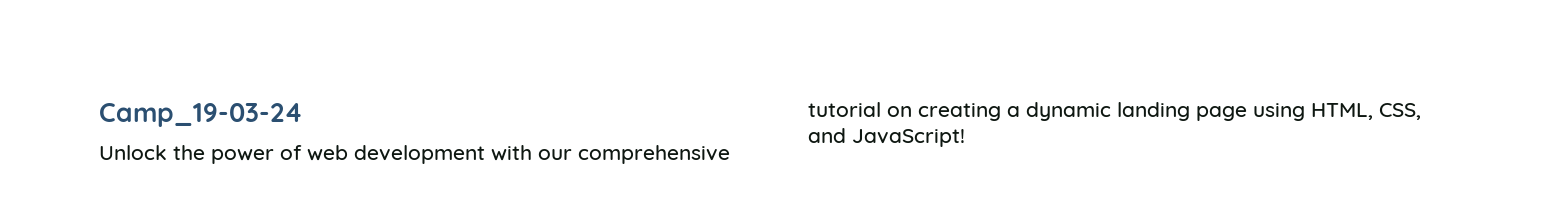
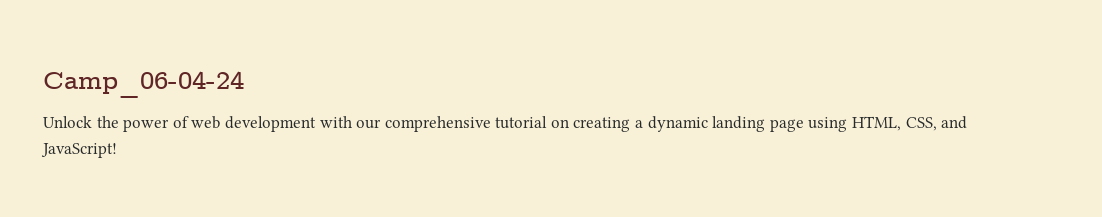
- Camp_19-03-24
+ Camp_06-04-24

